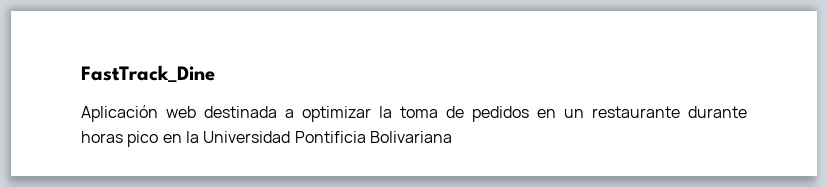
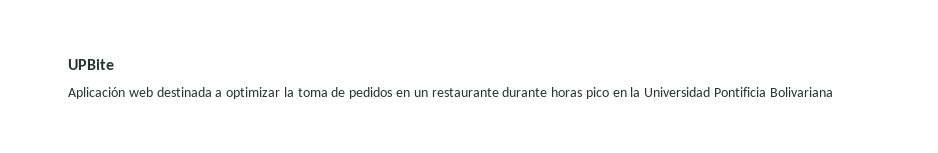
- FastTrack_Dine
+ UPBite

